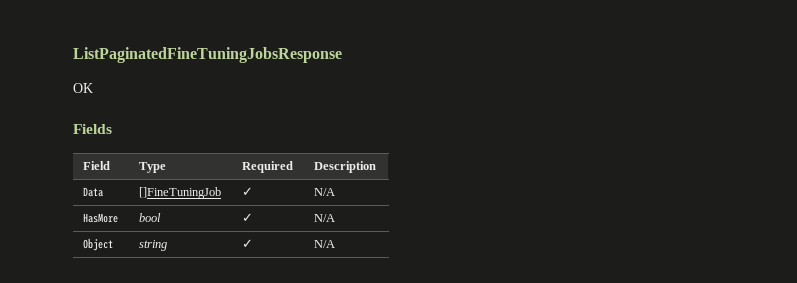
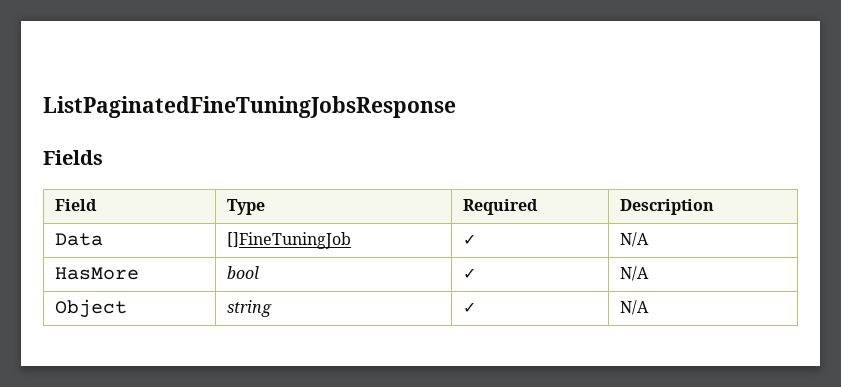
- OK

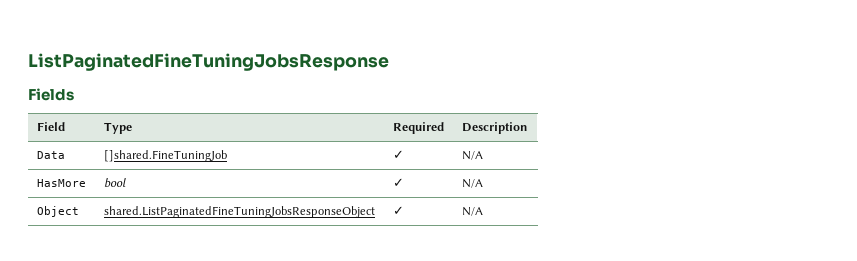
- Data | []FineTuningJob | ✓ | N/A
+ Data | []shared.FineTuningJob | ✓ | N/A
- Object | string | ✓ | N/A
+ Object | shared.ListPaginatedFineTuningJobsResponseObject | ✓ | N/A

